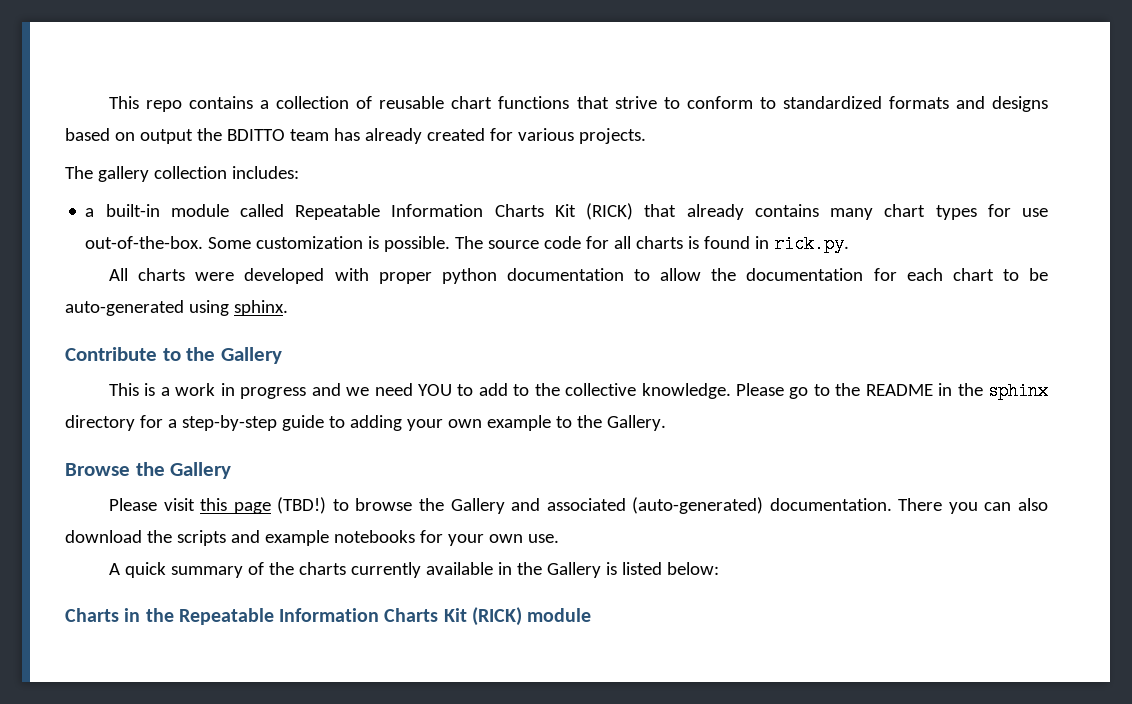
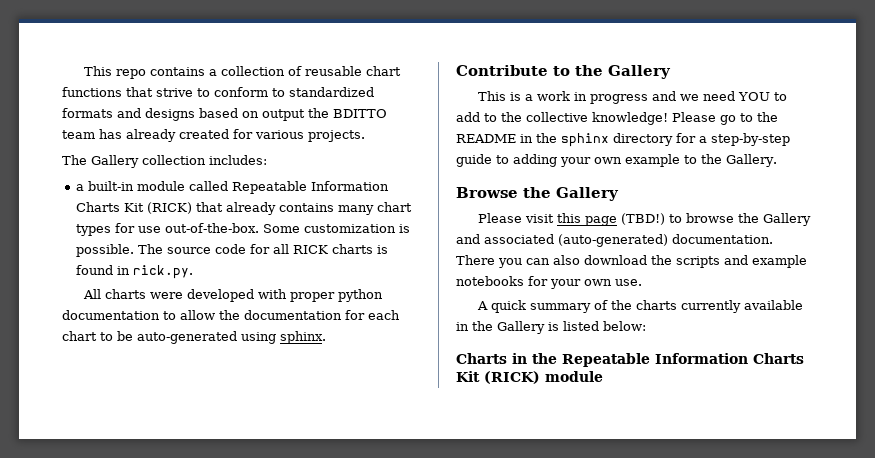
- The gallery collection includes:
+ The Gallery collection includes:
- The source code for all charts is found in rick.py.
+ The source code for all RICK charts is found in rick.py.
- This is a work in progress and we need YOU to add to the collective knowledge.
+ This is a work in progress and we need YOU to add to the collective knowledge!

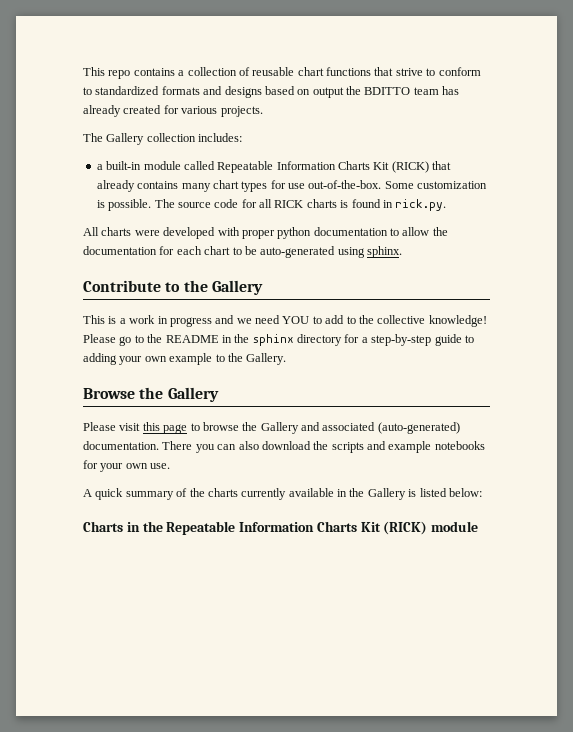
- Please visit this page (TBD!) to browse the Gallery and associated (auto-generated) documentation.
+ Please visit this page to browse the Gallery and associated (auto-generated) documentation.

